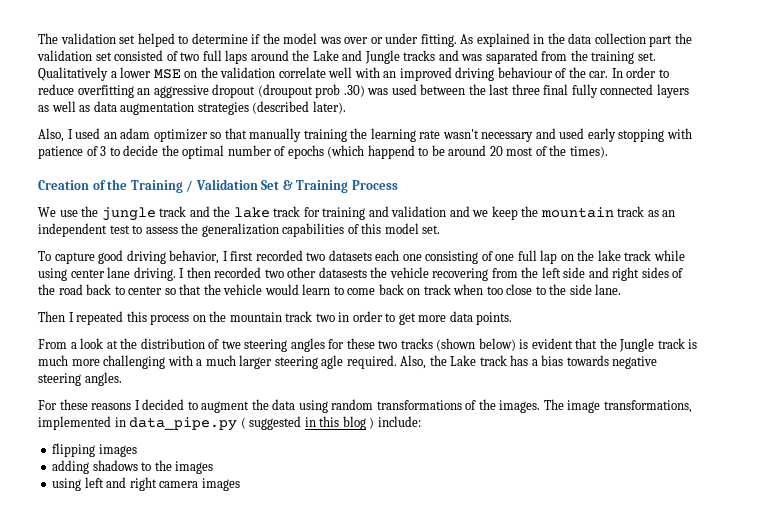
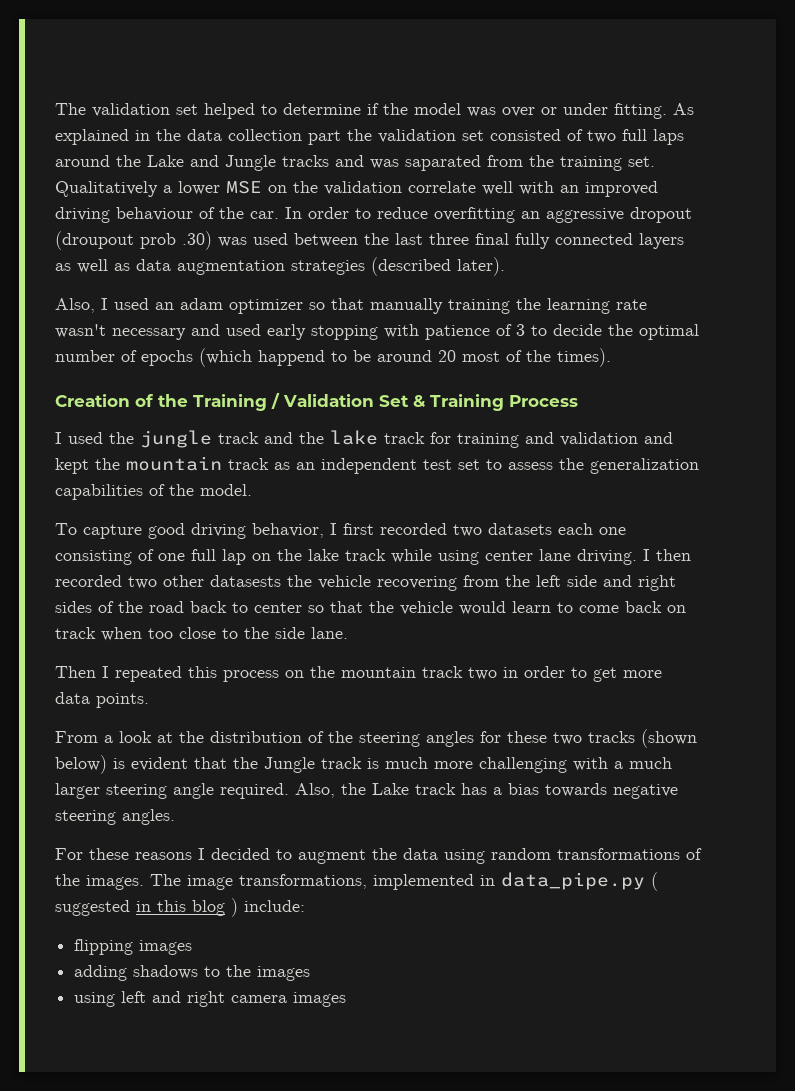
- We use the jungle track and the lake track for training and validation and we keep the mountain track as an independent test to assess the generalization capabilities of this model set.
+ I used the jungle track and the lake track for training and validation and kept the mountain track as an independent test set to assess the generalization capabilities of the model.
- From a look at the distribution of twe steering angles for these two tracks (shown below) is evident that the Jungle track is much more challenging with a much larger steering agle required.
+ From a look at the distribution of the steering angles for these two tracks (shown below) is evident that the Jungle track is much more challenging with a much larger steering angle required.

